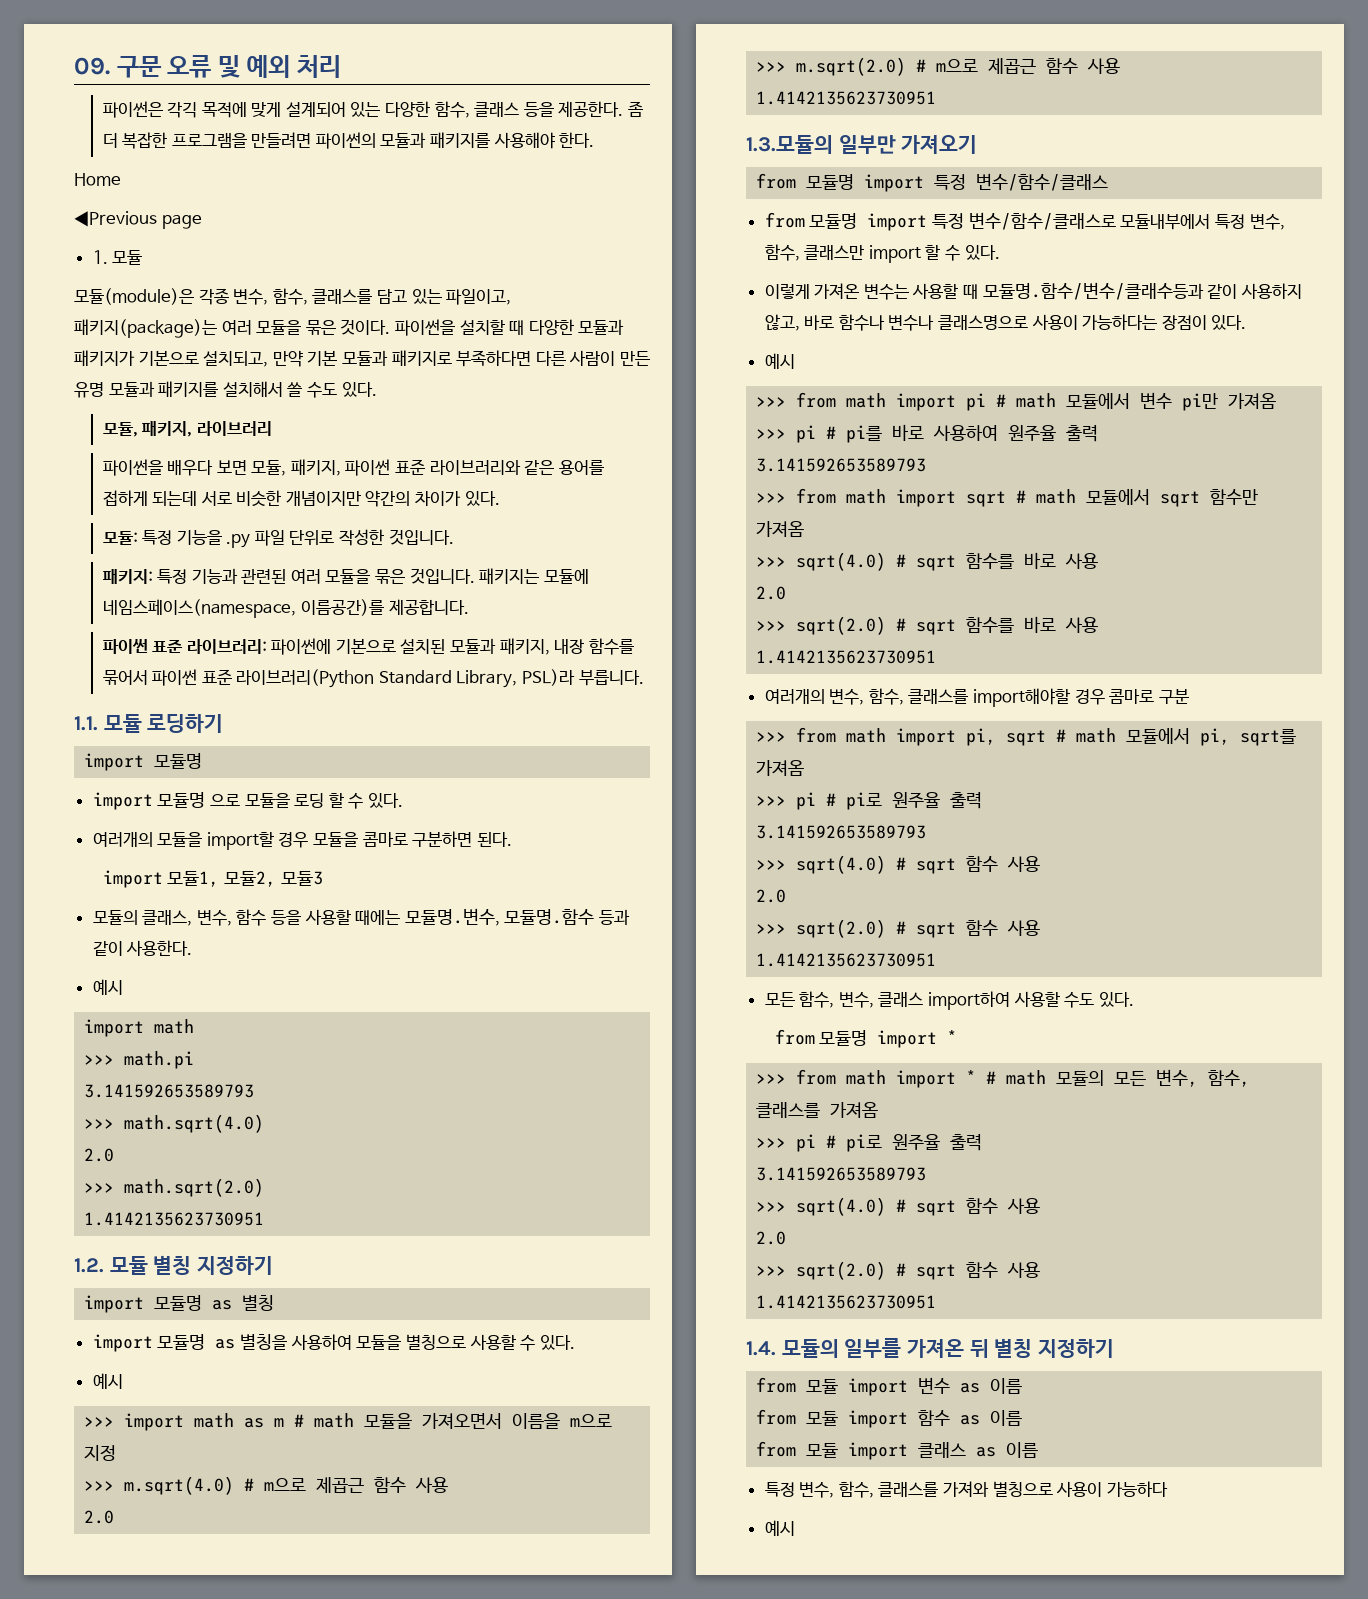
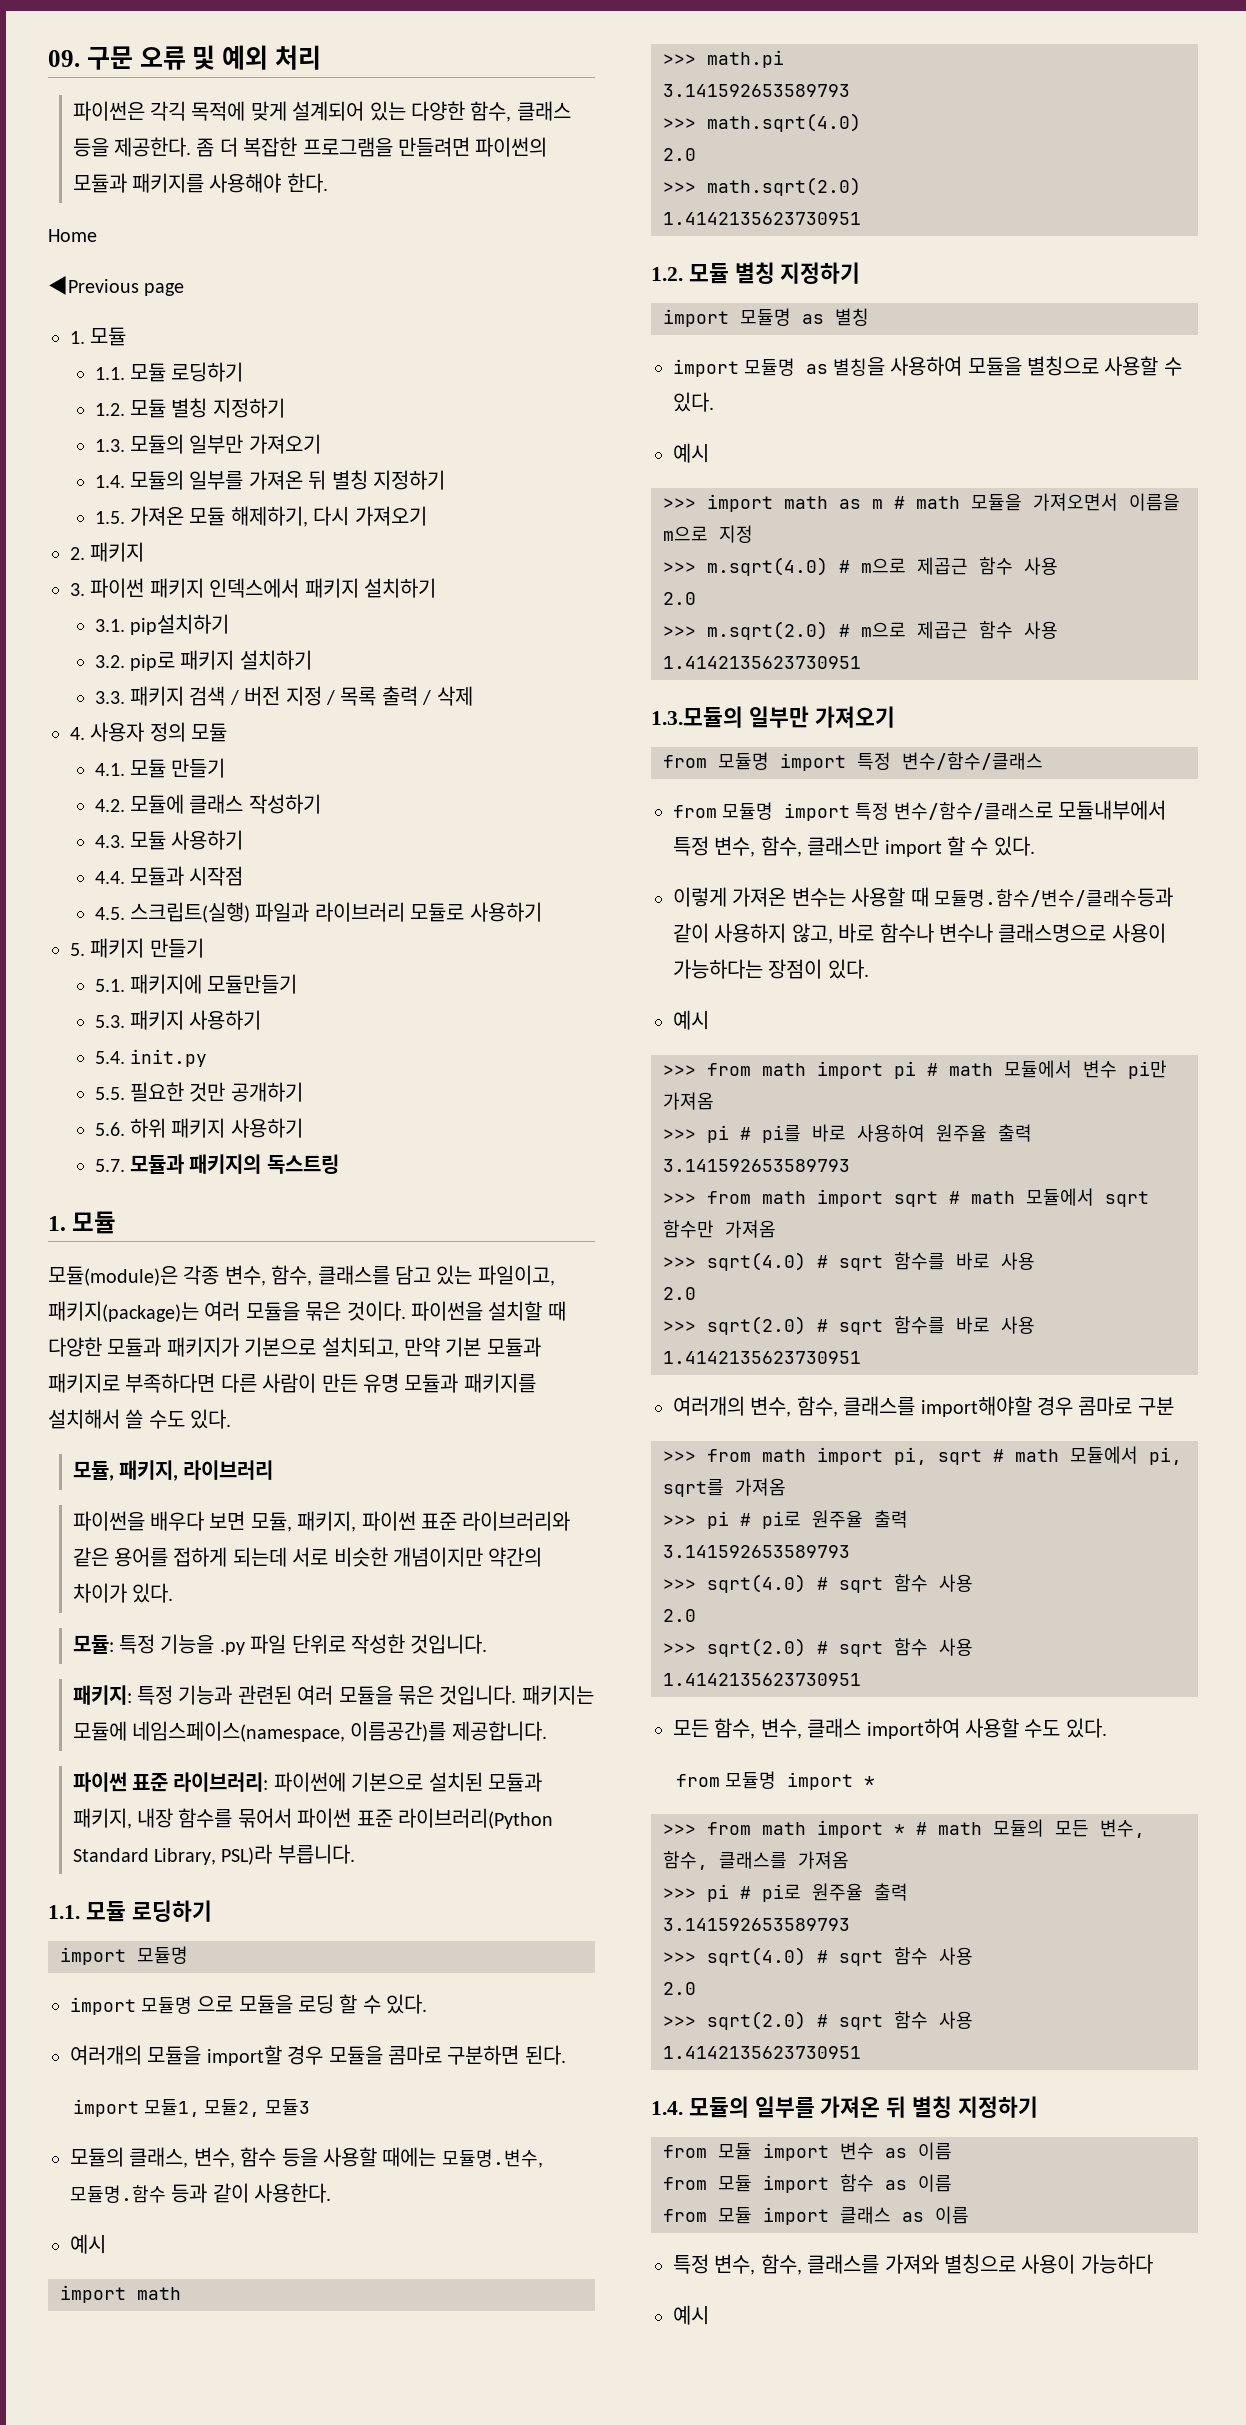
  ◀Previous page
+ 1. 모듈
+ 1.1. 모듈 로딩하기
+ 1.2. 모듈 별칭 지정하기
+ 1.3. 모듈의 일부만 가져오기
+ 1.4. 모듈의 일부를 가져온 뒤 별칭 지정하기
+ 1.5. 가져온 모듈 해제하기, 다시 가져오기
+ 2. 패키지
+ 3. 파이썬 패키지 인덱스에서 패키지 설치하기
+ 3.1. pip설치하기
+ 3.2. pip로 패키지 설치하기
+ 3.3. 패키지 검색 / 버전 지정 / 목록 출력 / 삭제
+ 4. 사용자 정의 모듈
+ 4.1. 모듈 만들기
+ 4.2. 모듈에 클래스 작성하기
+ 4.3. 모듈 사용하기
+ 4.4. 모듈과 시작점
+ 4.5. 스크립트(실행) 파일과 라이브러리 모듈로 사용하기
+ 5. 패키지 만들기
+ 5.1. 패키지에 모듈만들기
+ 5.3. 패키지 사용하기
+ 5.4. init.py
+ 5.5. 필요한 것만 공개하기
+ 5.6. 하위 패키지 사용하기
+ 5.7. 모듈과 패키지의 독스트링

